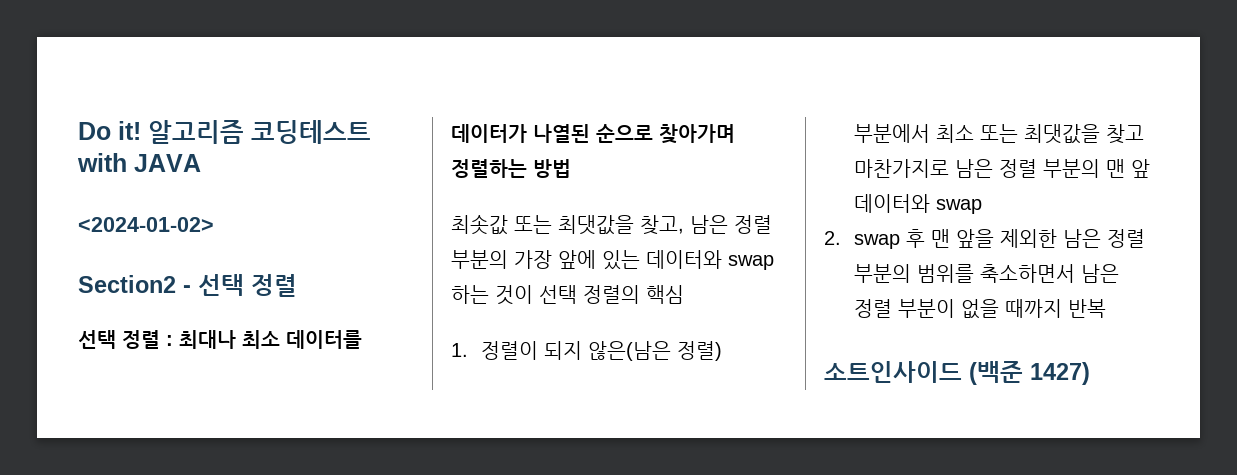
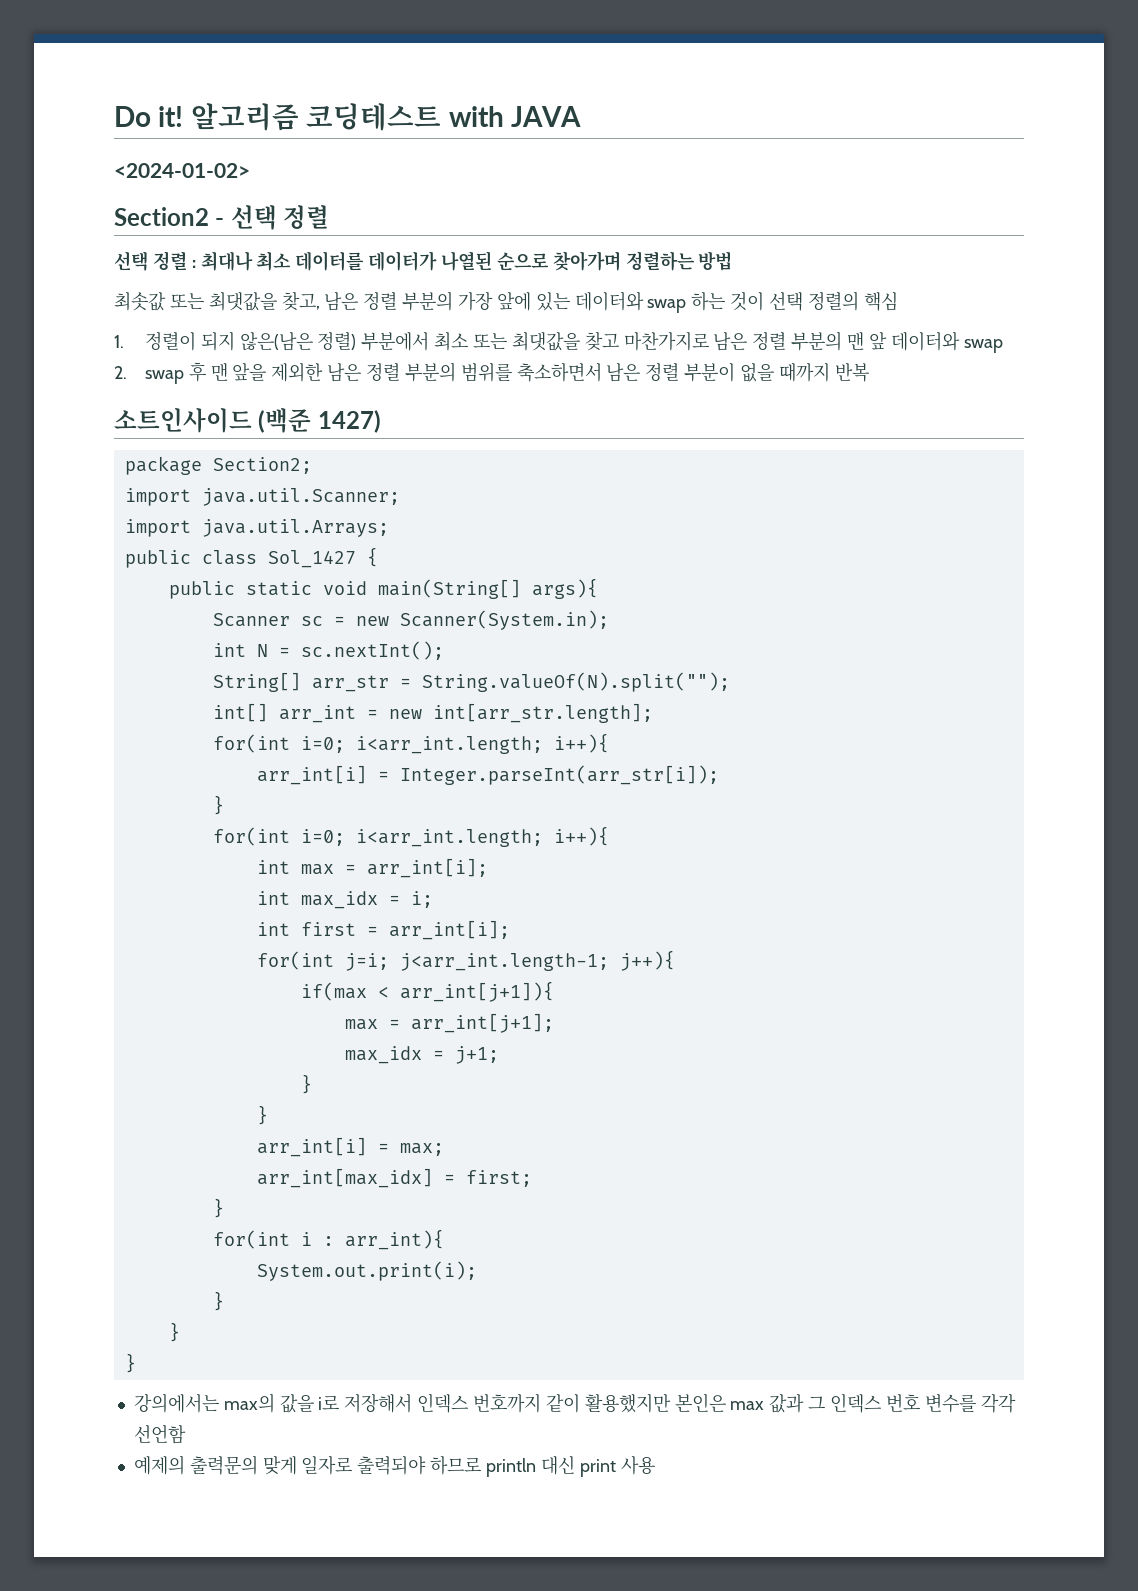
+ package Section2;
+ import java.util.Scanner;
+ import java.util.Arrays;
+ public class Sol_1427 {
+ public static void main(String[] args){
+ Scanner sc = new Scanner(System.in);
+ int N = sc.nextInt();
+ String[] arr_str = String.valueOf(N).split("");
+ int[] arr_int = new int[arr_str.length];
+ for(int i=0; i<arr_int.length; i++){
+ arr_int[i] = Integer.parseInt(arr_str[i]);
+ }
+ for(int i=0; i<arr_int.length; i++){
+ int max = arr_int[i];
+ int max_idx = i;
+ int first = arr_int[i];
+ for(int j=i; j<arr_int.length-1; j++){
+ if(max < arr_int[j+1]){
+ max = arr_int[j+1];
+ max_idx = j+1;
+ }
+ }
+ arr_int[i] = max;
+ arr_int[max_idx] = first;
+ }
+ for(int i : arr_int){
+ System.out.print(i);
+ }
+ }
+ }
+ 강의에서는 max의 값을 i로 저장해서 인덱스 번호까지 같이 활용했지만 본인은 max 값과 그 인덱스 번호 변수를 각각 선언함
+ 예제의 출력문의 맞게 일자로 출력되야 하므로 println 대신 print 사용

